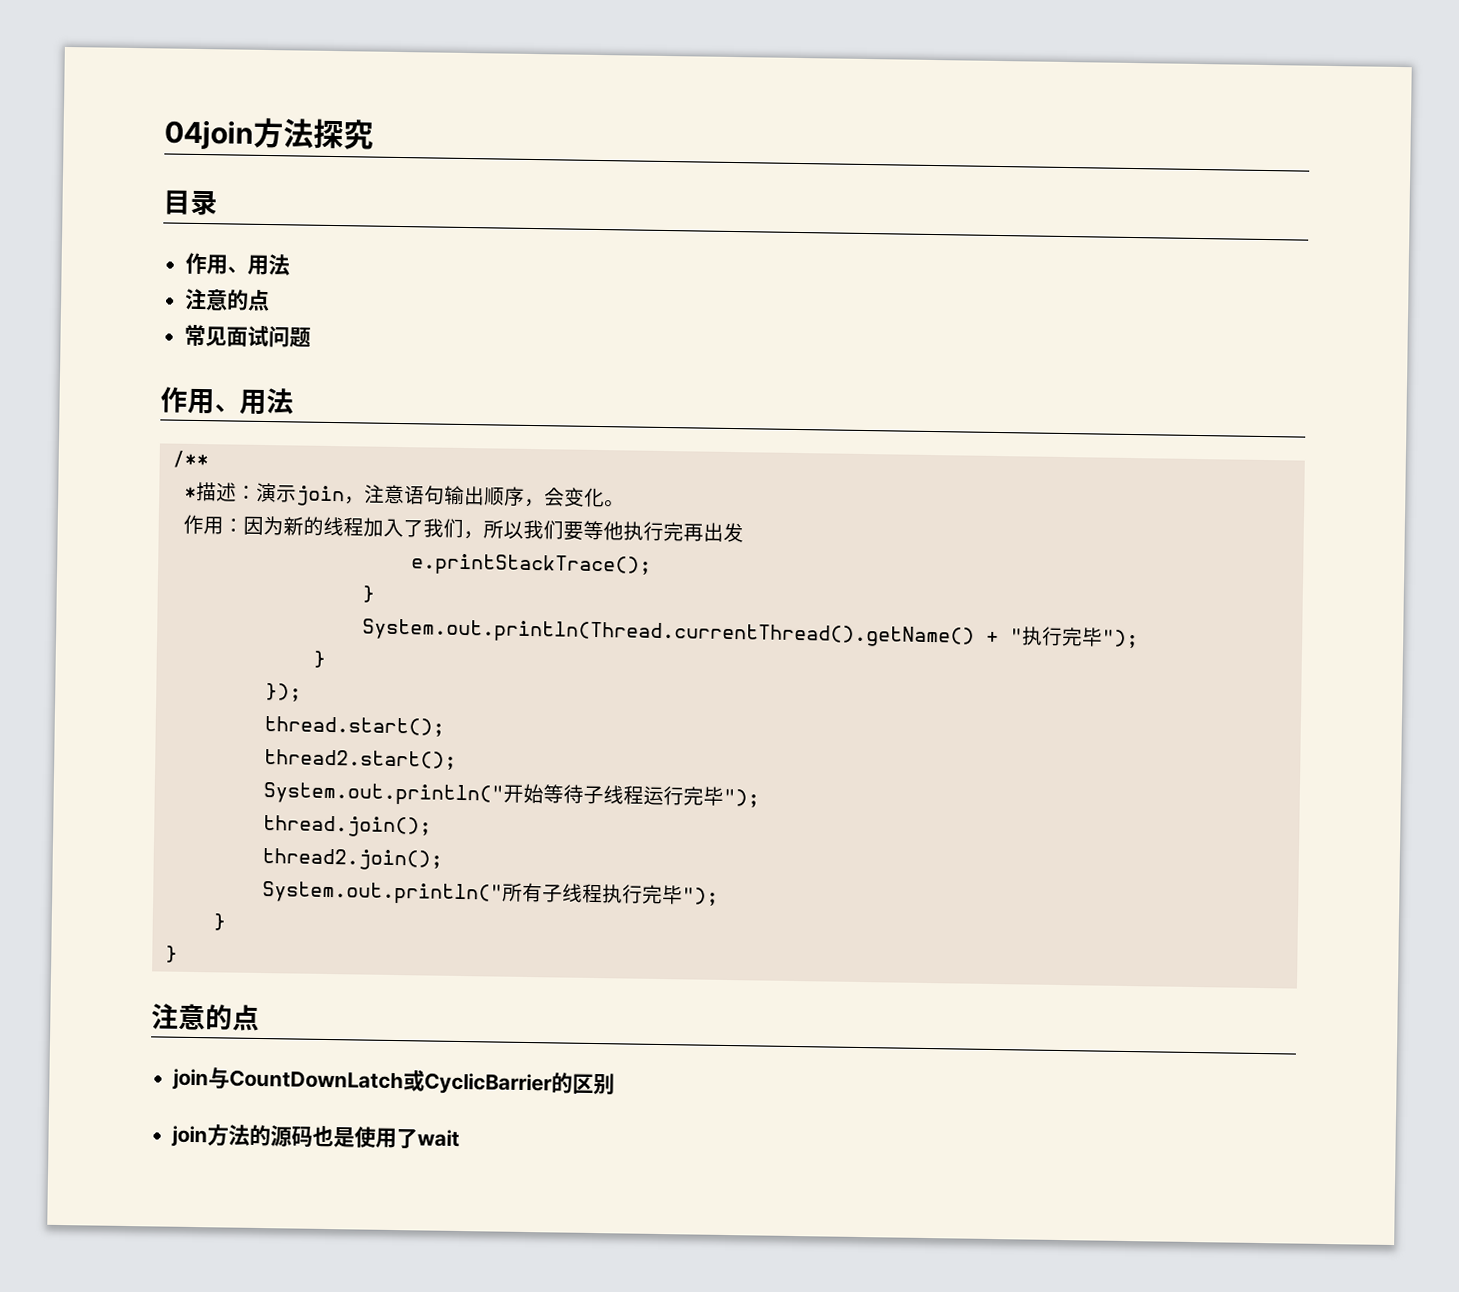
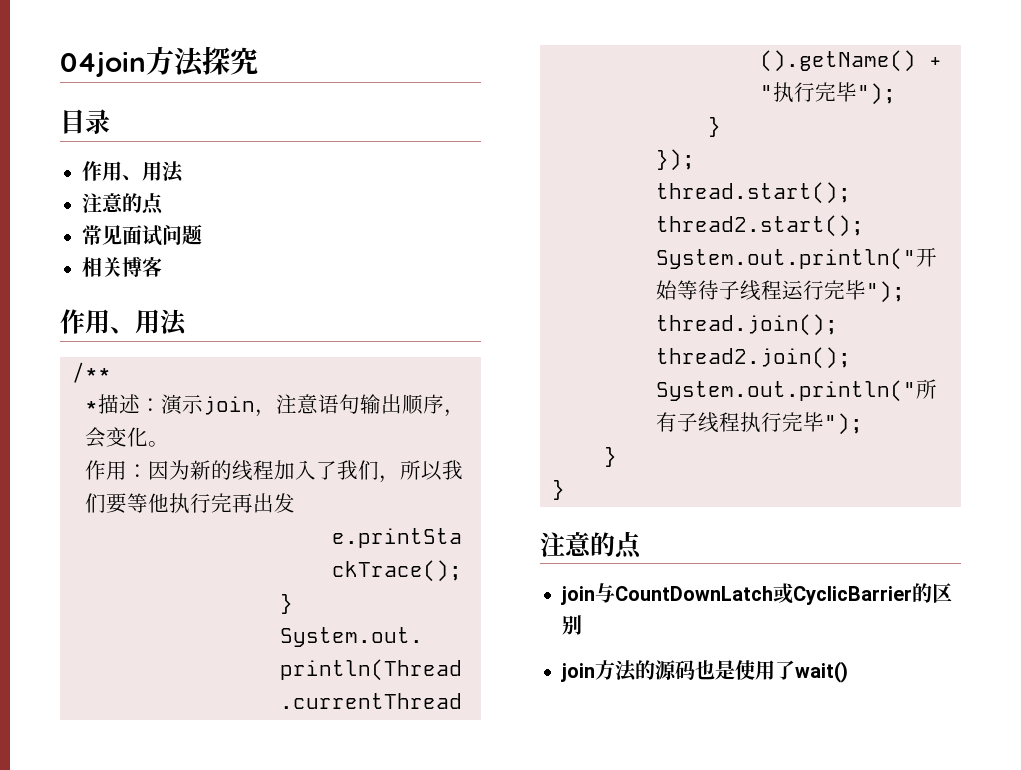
+ 相关博客
- join方法的源码也是使用了wait
+ join方法的源码也是使用了wait()

